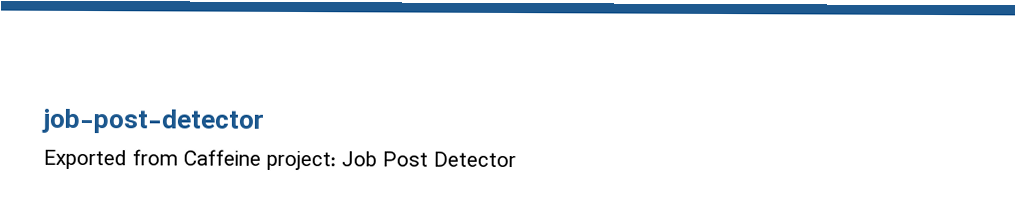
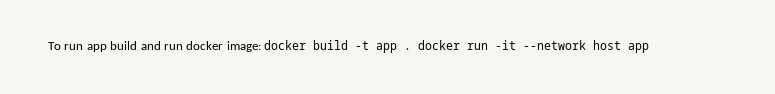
- job-post-detector
- Exported from Caffeine project: Job Post Detector
+ To run app build and run docker image: docker build -t app . docker run -it --network host app

